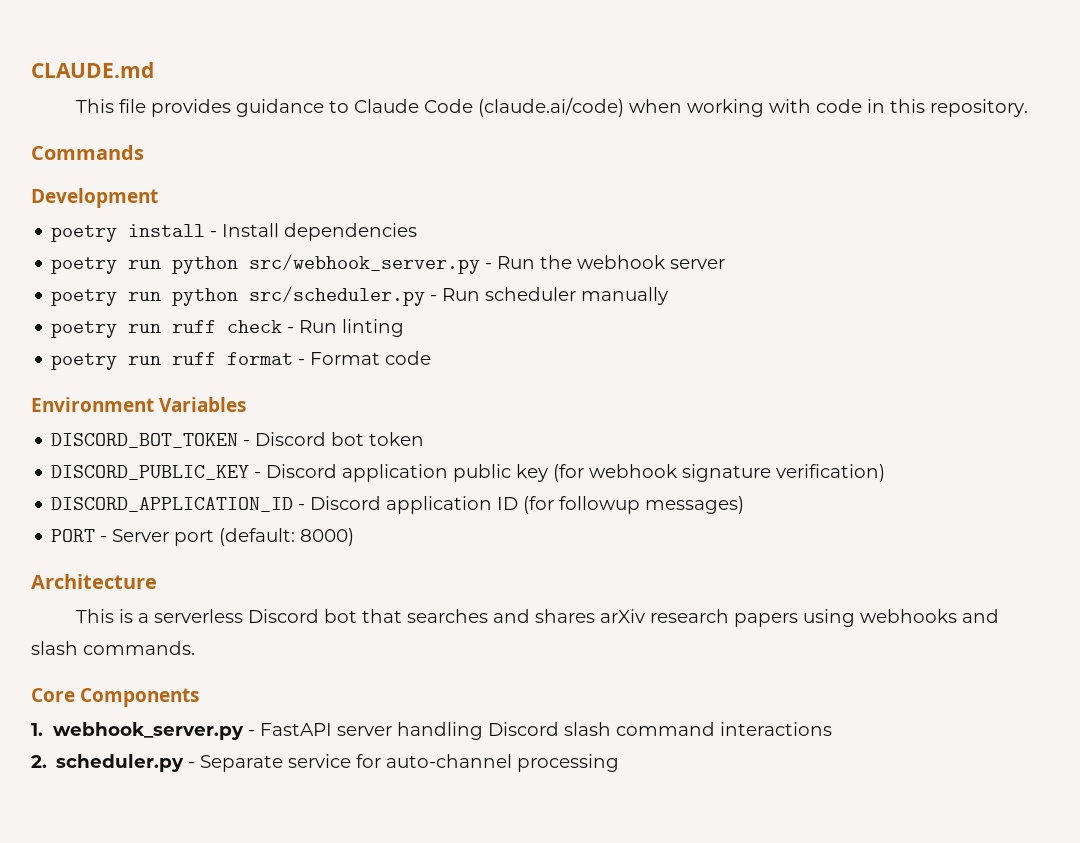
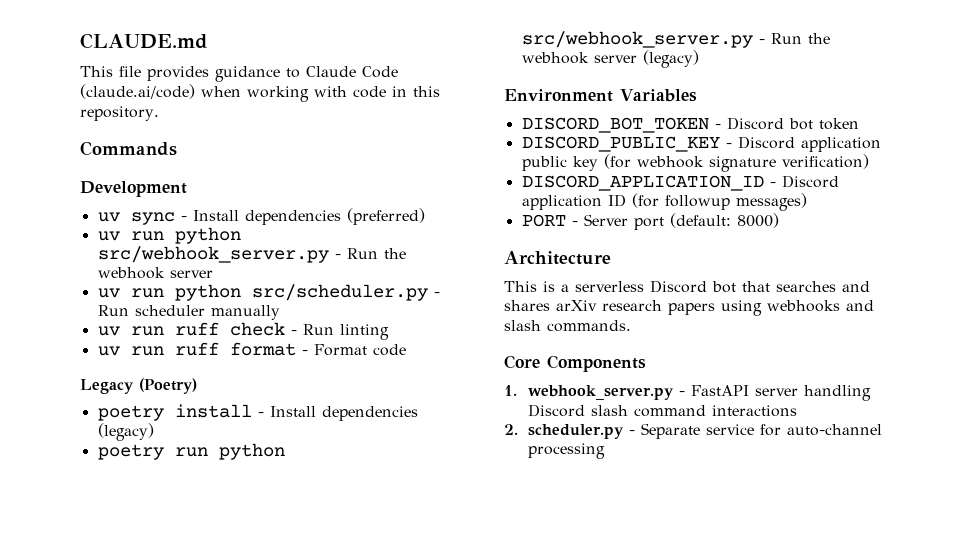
+ uv sync - Install dependencies (preferred)
+ uv run python src/webhook_server.py - Run the webhook server
+ uv run python src/scheduler.py - Run scheduler manually
+ uv run ruff check - Run linting
+ uv run ruff format - Format code
+ Legacy (Poetry)
- poetry install - Install dependencies
+ poetry install - Install dependencies (legacy)
- poetry run python src/webhook_server.py - Run the webhook server
- poetry run python src/scheduler.py - Run scheduler manually
- poetry run ruff check - Run linting
- poetry run ruff format - Format code
+ poetry run python src/webhook_server.py - Run the webhook server (legacy)

